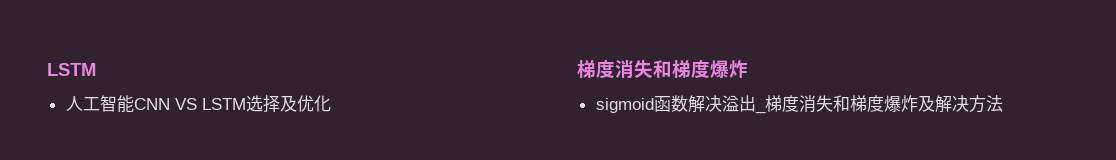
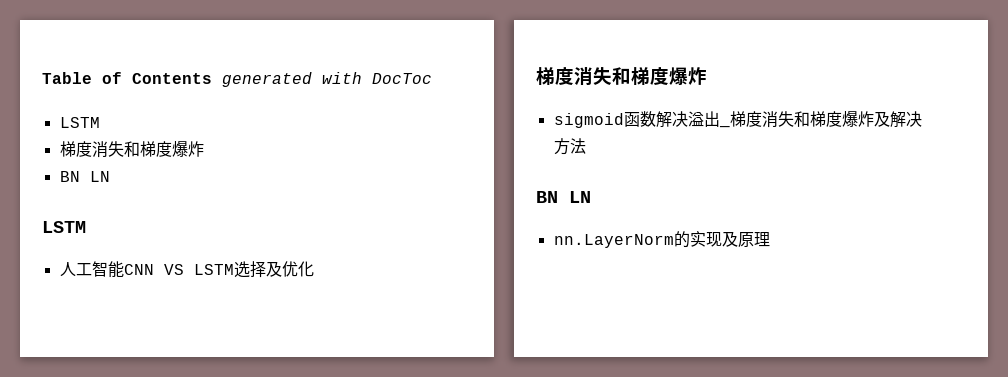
+ Table of Contents generated with DocToc
+ LSTM
+ 梯度消失和梯度爆炸
+ BN LN
  sigmoid函数解决溢出_梯度消失和梯度爆炸及解决方法
+ BN LN
+ nn.LayerNorm的实现及原理

